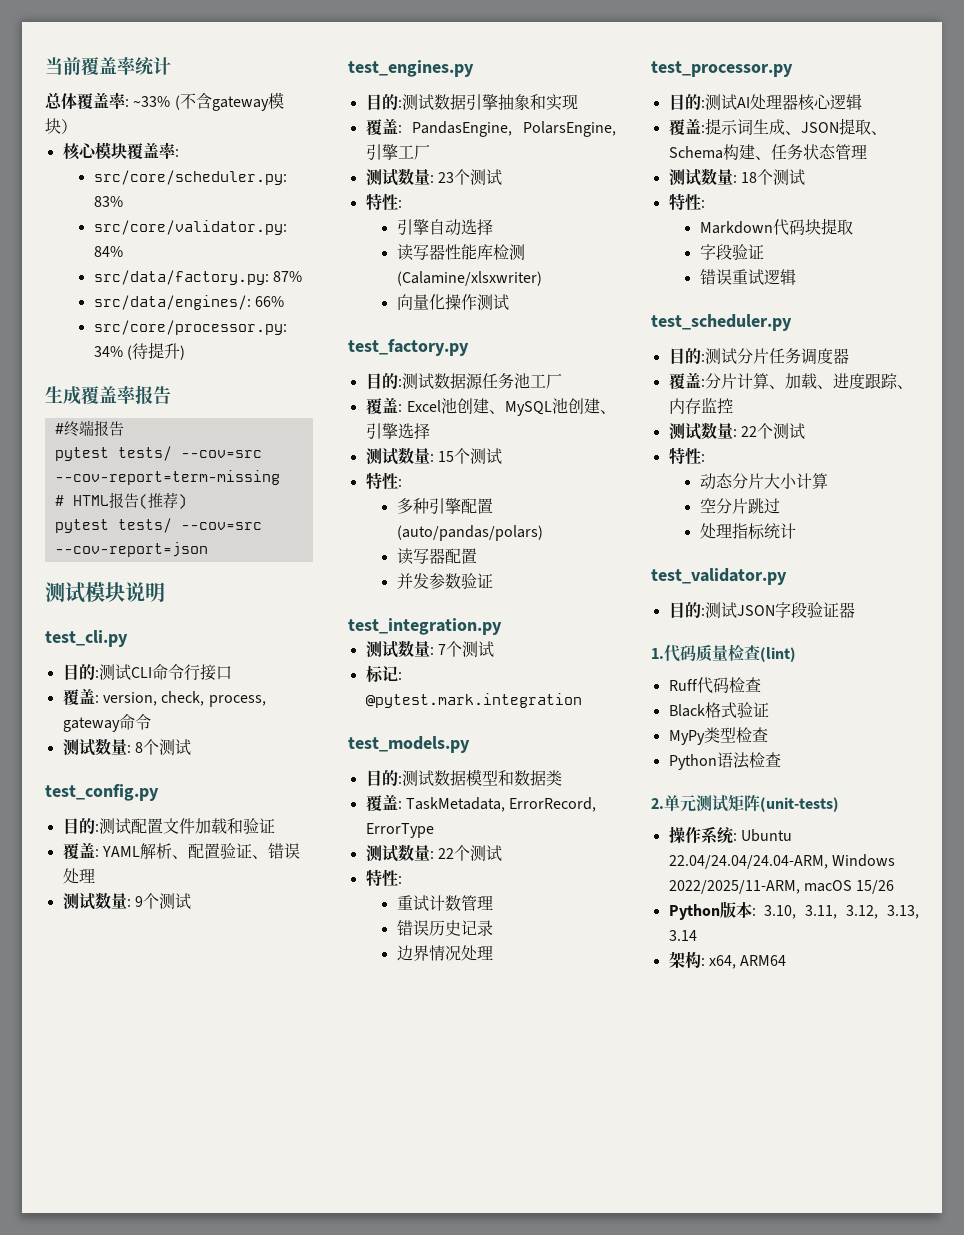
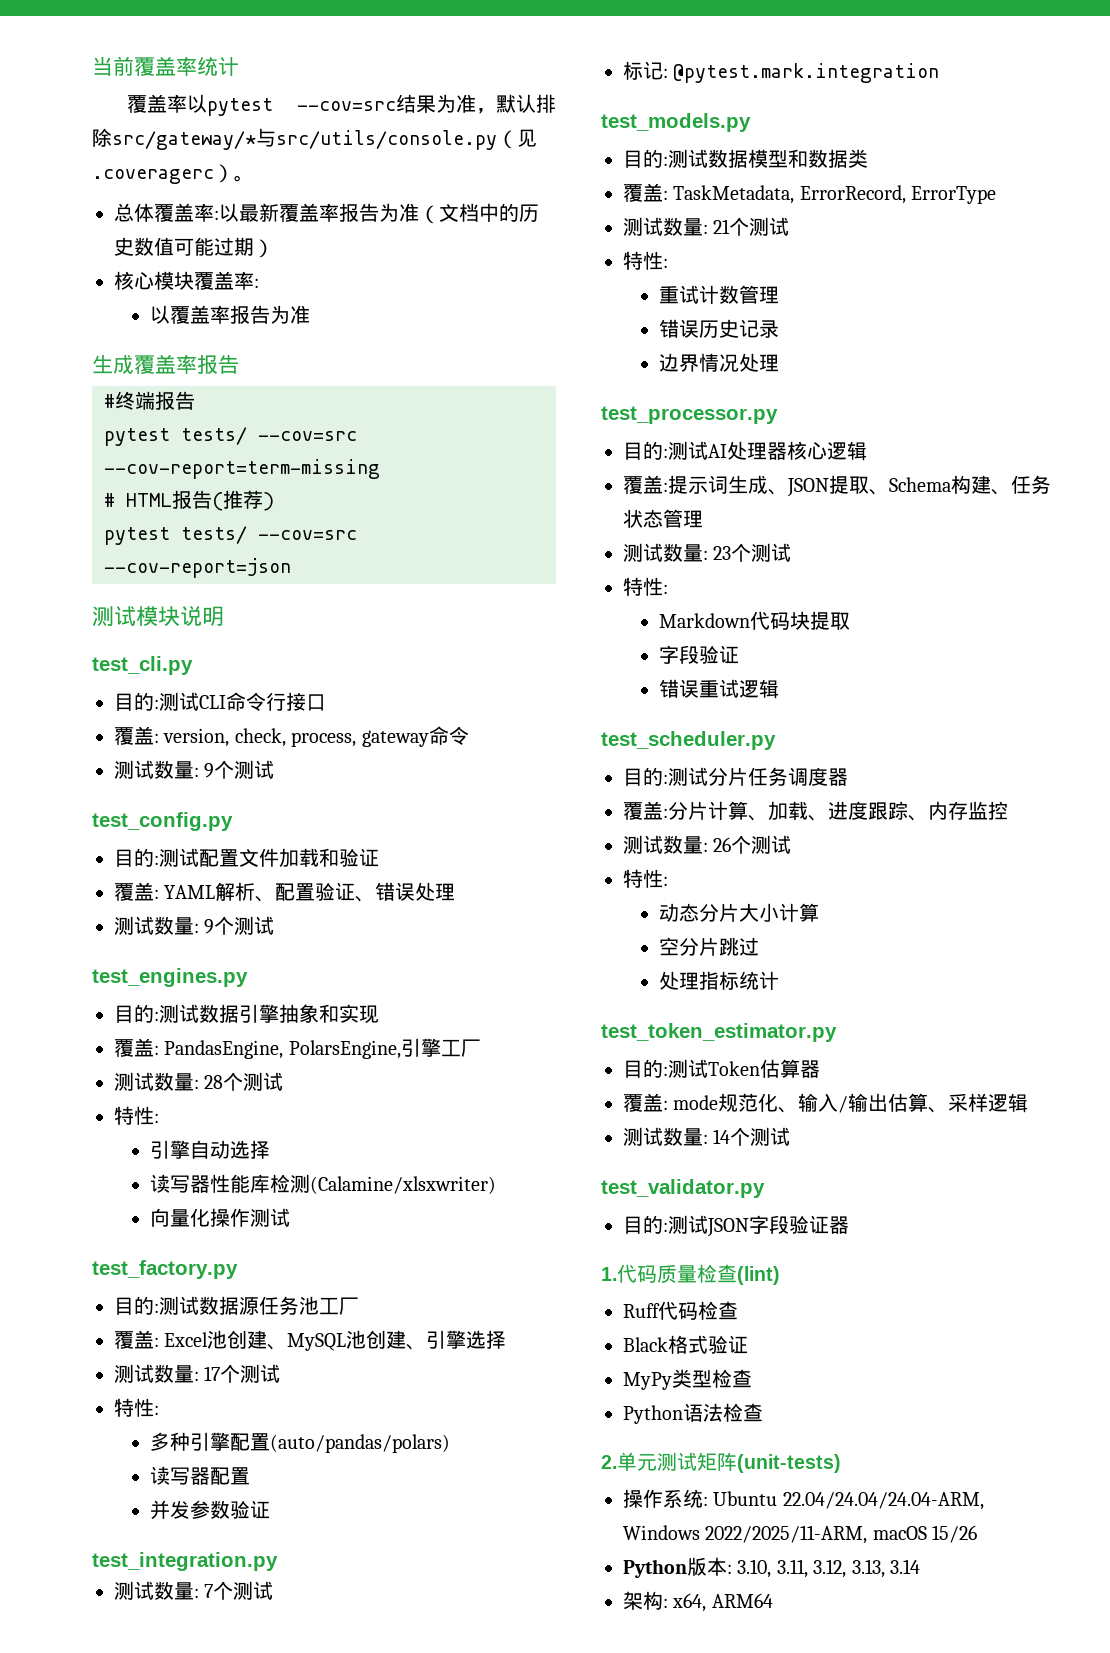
- 总体覆盖率: ~33% (不含gateway模块）
+ 覆盖率以pytest --cov=src结果为准，默认排除src/gateway/*与src/utils/console.py（见.coveragerc）。
+ 总体覆盖率:以最新覆盖率报告为准（文档中的历史数值可能过期）
- src/core/scheduler.py: 83%
- src/core/validator.py: 84%
- src/data/factory.py: 87%
- src/data/engines/: 66%
- src/core/processor.py: 34% (待提升)
+ 以覆盖率报告为准
  覆盖: version, check, process, gateway命令
- 测试数量: 8个测试
+ 测试数量: 9个测试
- 测试数量: 23个测试
+ 测试数量: 28个测试
- 测试数量: 15个测试
+ 测试数量: 17个测试
  覆盖: TaskMetadata, ErrorRecord, ErrorType
- 测试数量: 22个测试
+ 测试数量: 21个测试
- 测试数量: 18个测试
+ 测试数量: 23个测试
  覆盖:分片计算、加载、进度跟踪、内存监控
- 测试数量: 22个测试
+ 测试数量: 26个测试
+ test_token_estimator.py
+ 目的:测试Token估算器
+ 覆盖: mode规范化、输入/输出估算、采样逻辑
+ 测试数量: 14个测试

